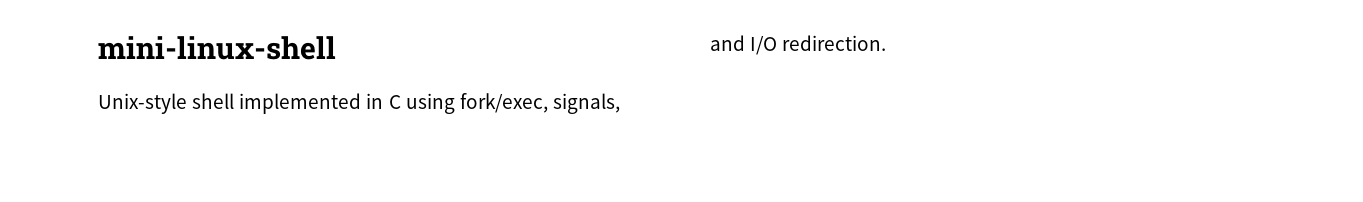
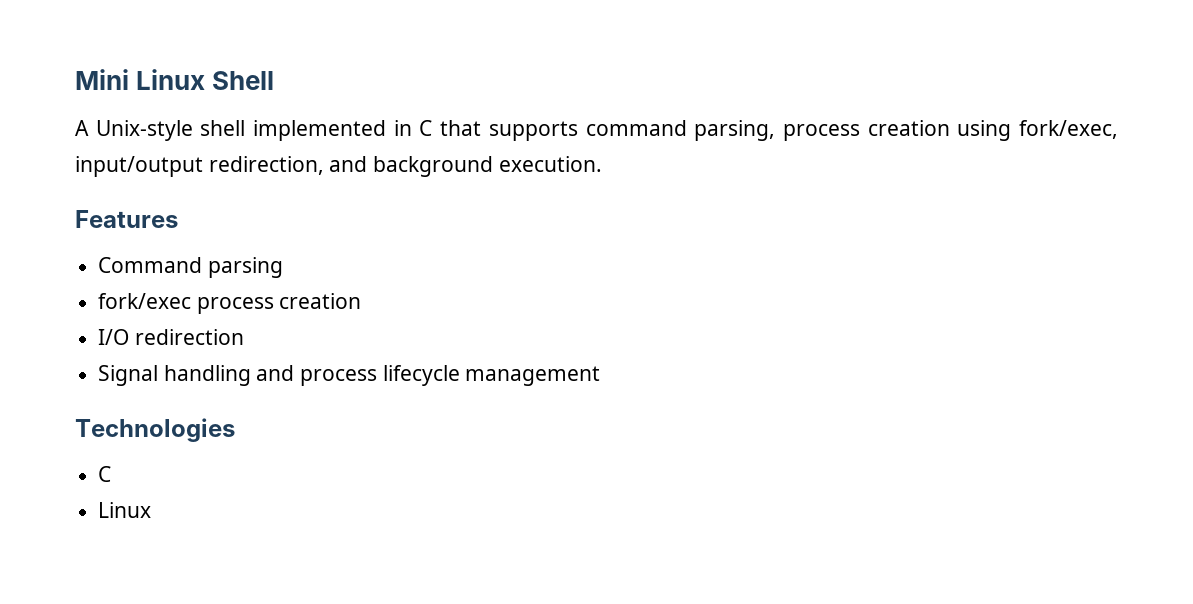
- mini-linux-shell
- Unix-style shell implemented in C using fork/exec, signals, and I/O redirection.
+ Mini Linux Shell
+ A Unix-style shell implemented in C that supports command parsing, process creation using fork/exec, input/output redirection, and background execution.
+ Features
+ Command parsing
+ fork/exec process creation
+ I/O redirection
+ Signal handling and process lifecycle management
+ Technologies
+ C
+ Linux

